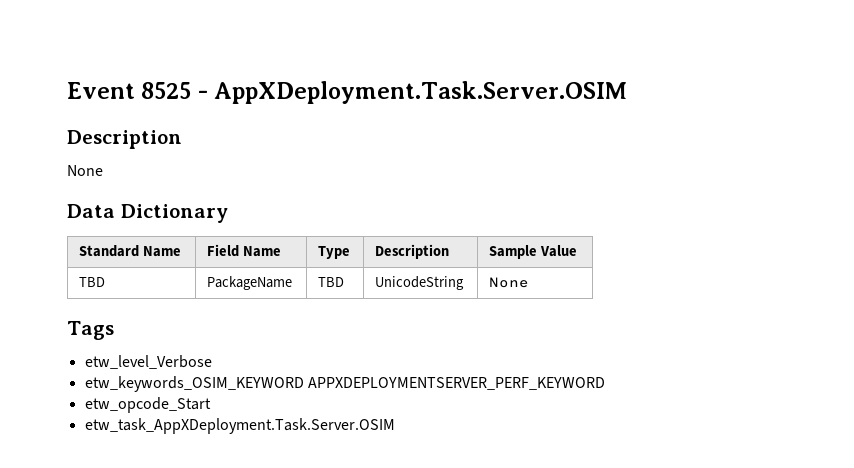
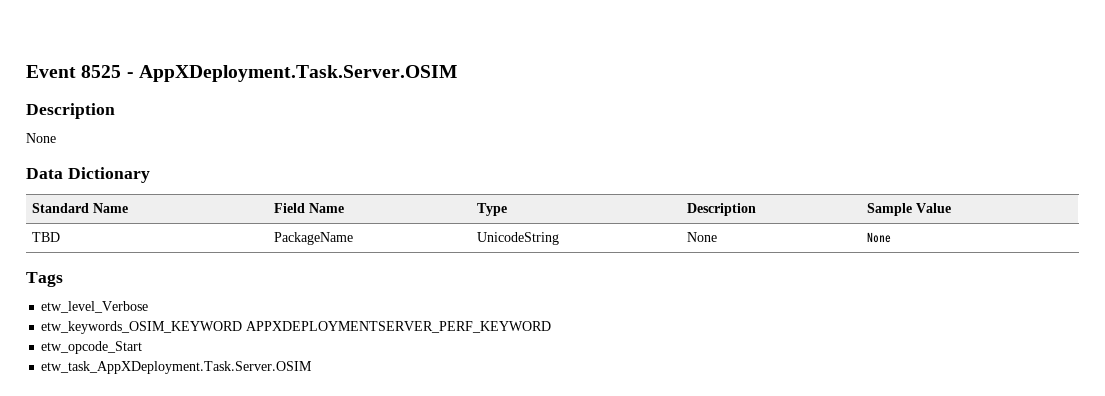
- TBD | PackageName | TBD | UnicodeString | None
+ TBD | PackageName | UnicodeString | None | None

